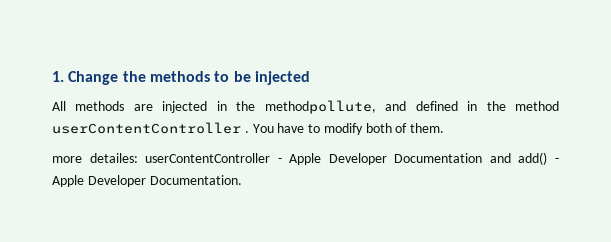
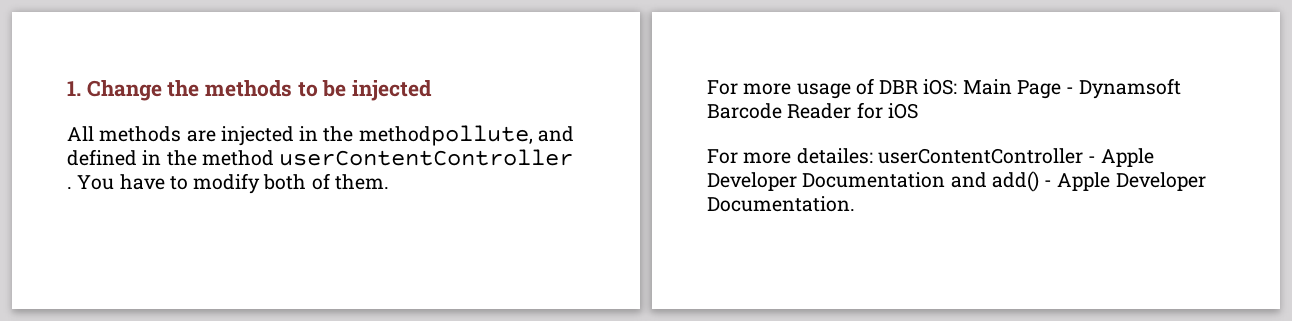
- more detailes: userContentController - Apple Developer Documentation and add() - Apple Developer Documentation.
+ For more usage of DBR iOS: Main Page - Dynamsoft Barcode Reader for iOS
+ For more detailes: userContentController - Apple Developer Documentation and add() - Apple Developer Documentation.

